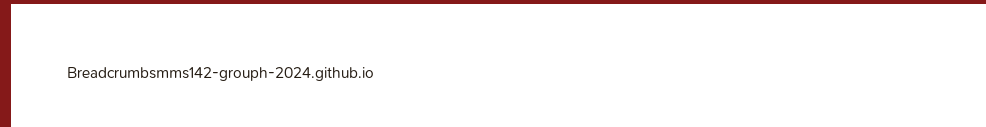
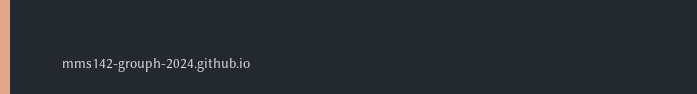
- Breadcrumbsmms142-grouph-2024.github.io
+ mms142-grouph-2024.github.io

